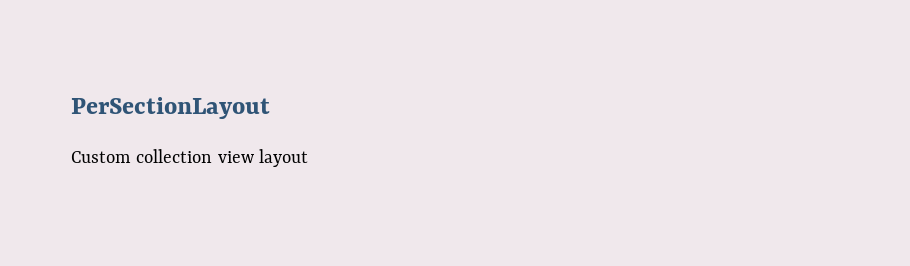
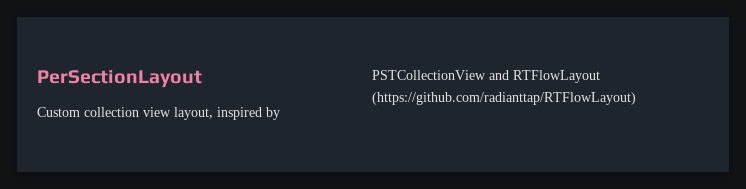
- Custom collection view layout
+ Custom collection view layout, inspired by PSTCollectionView and RTFlowLayout (https://github.com/radianttap/RTFlowLayout)

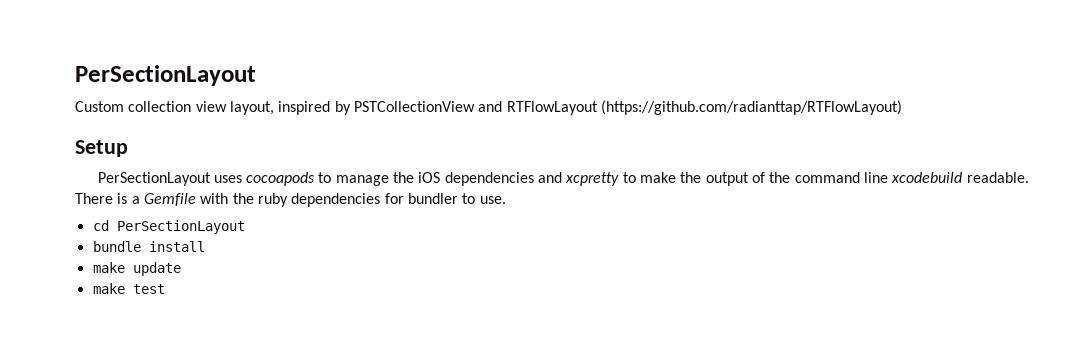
+ Setup
+ PerSectionLayout uses cocoapods to manage the iOS dependencies and xcpretty to make the output of the command line xcodebuild readable. There is a Gemfile with the ruby dependencies for bundler to use.
+ cd PerSectionLayout
+ bundle install
+ make update
+ make test

